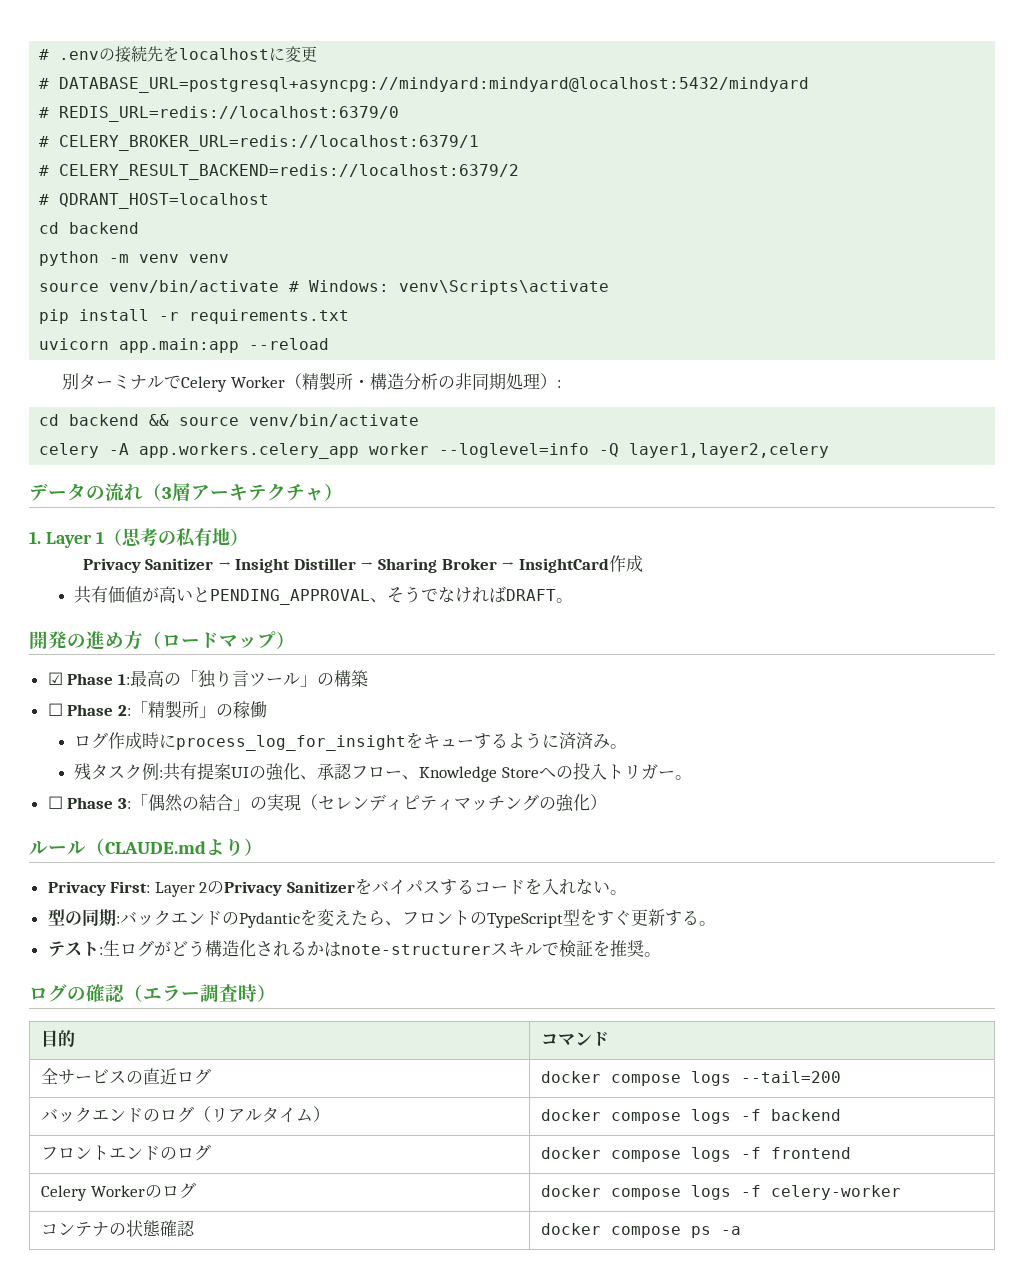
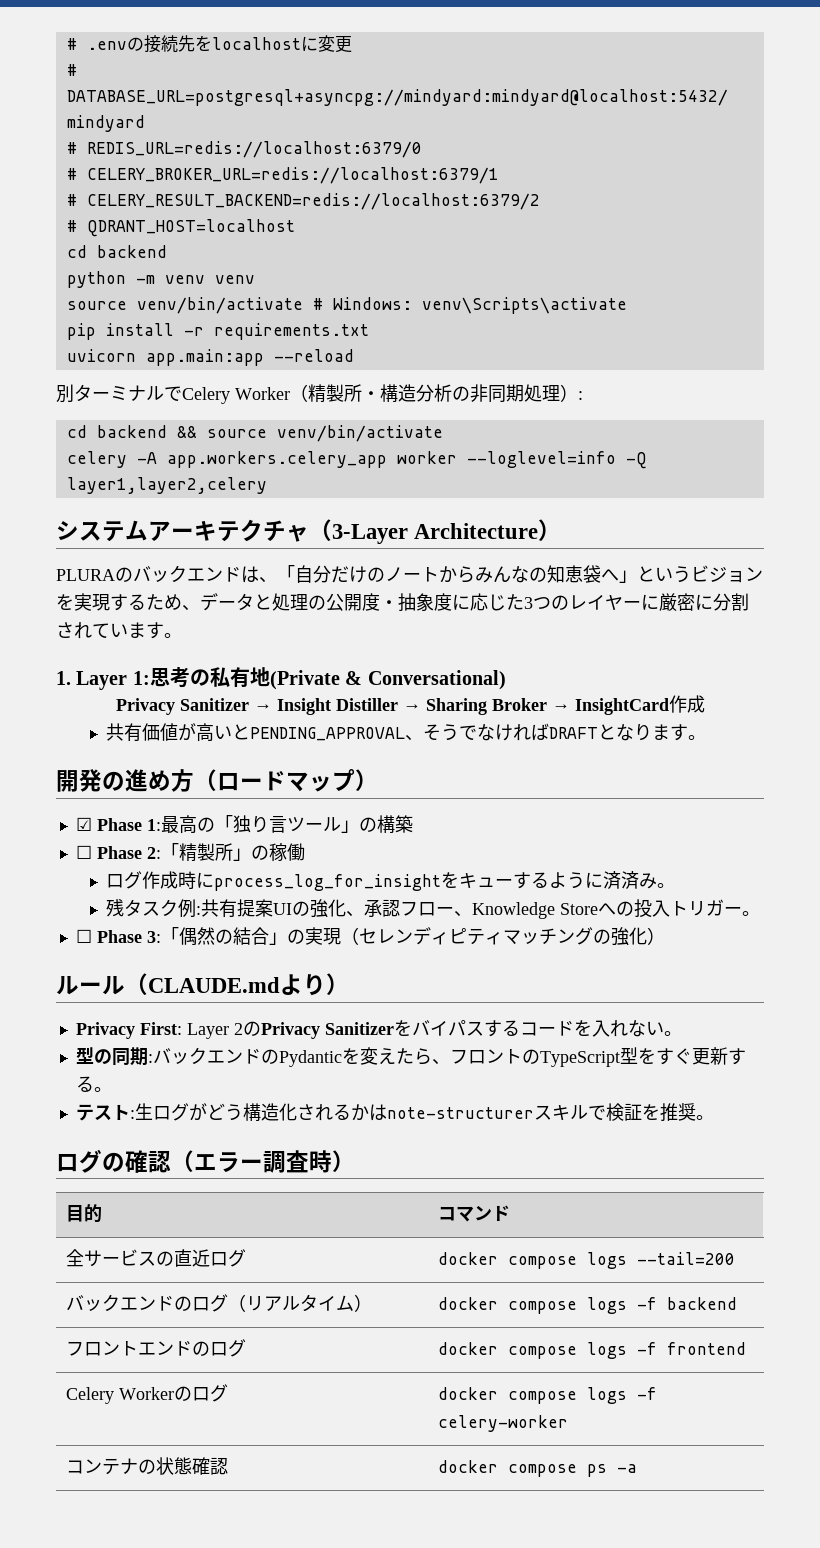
- データの流れ（3層アーキテクチャ）
+ システムアーキテクチャ（3-Layer Architecture）
+ PLURAのバックエンドは、「自分だけのノートからみんなの知恵袋へ」というビジョンを実現するため、データと処理の公開度・抽象度に応じた3つのレイヤーに厳密に分割されています。
- 1. Layer 1（思考の私有地）
+ 1. Layer 1:思考の私有地(Private & Conversational)
- 共有価値が高いとPENDING_APPROVAL、そうでなければDRAFT。
+ 共有価値が高いとPENDING_APPROVAL、そうでなければDRAFTとなります。

